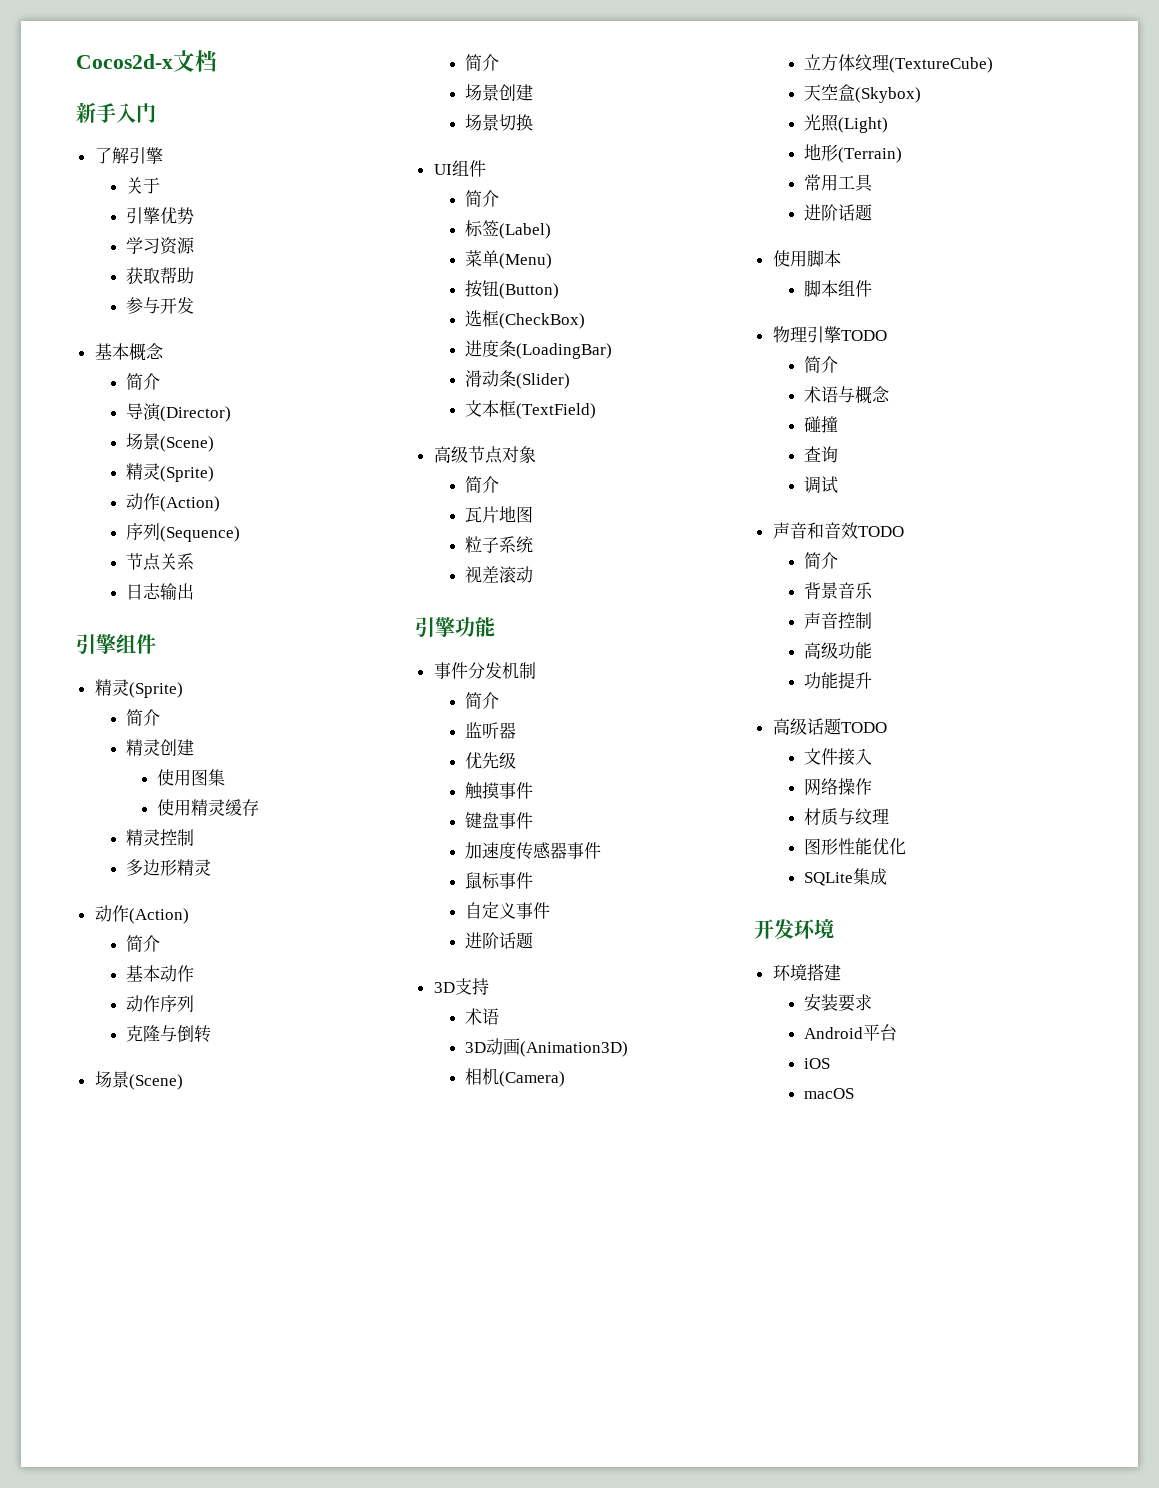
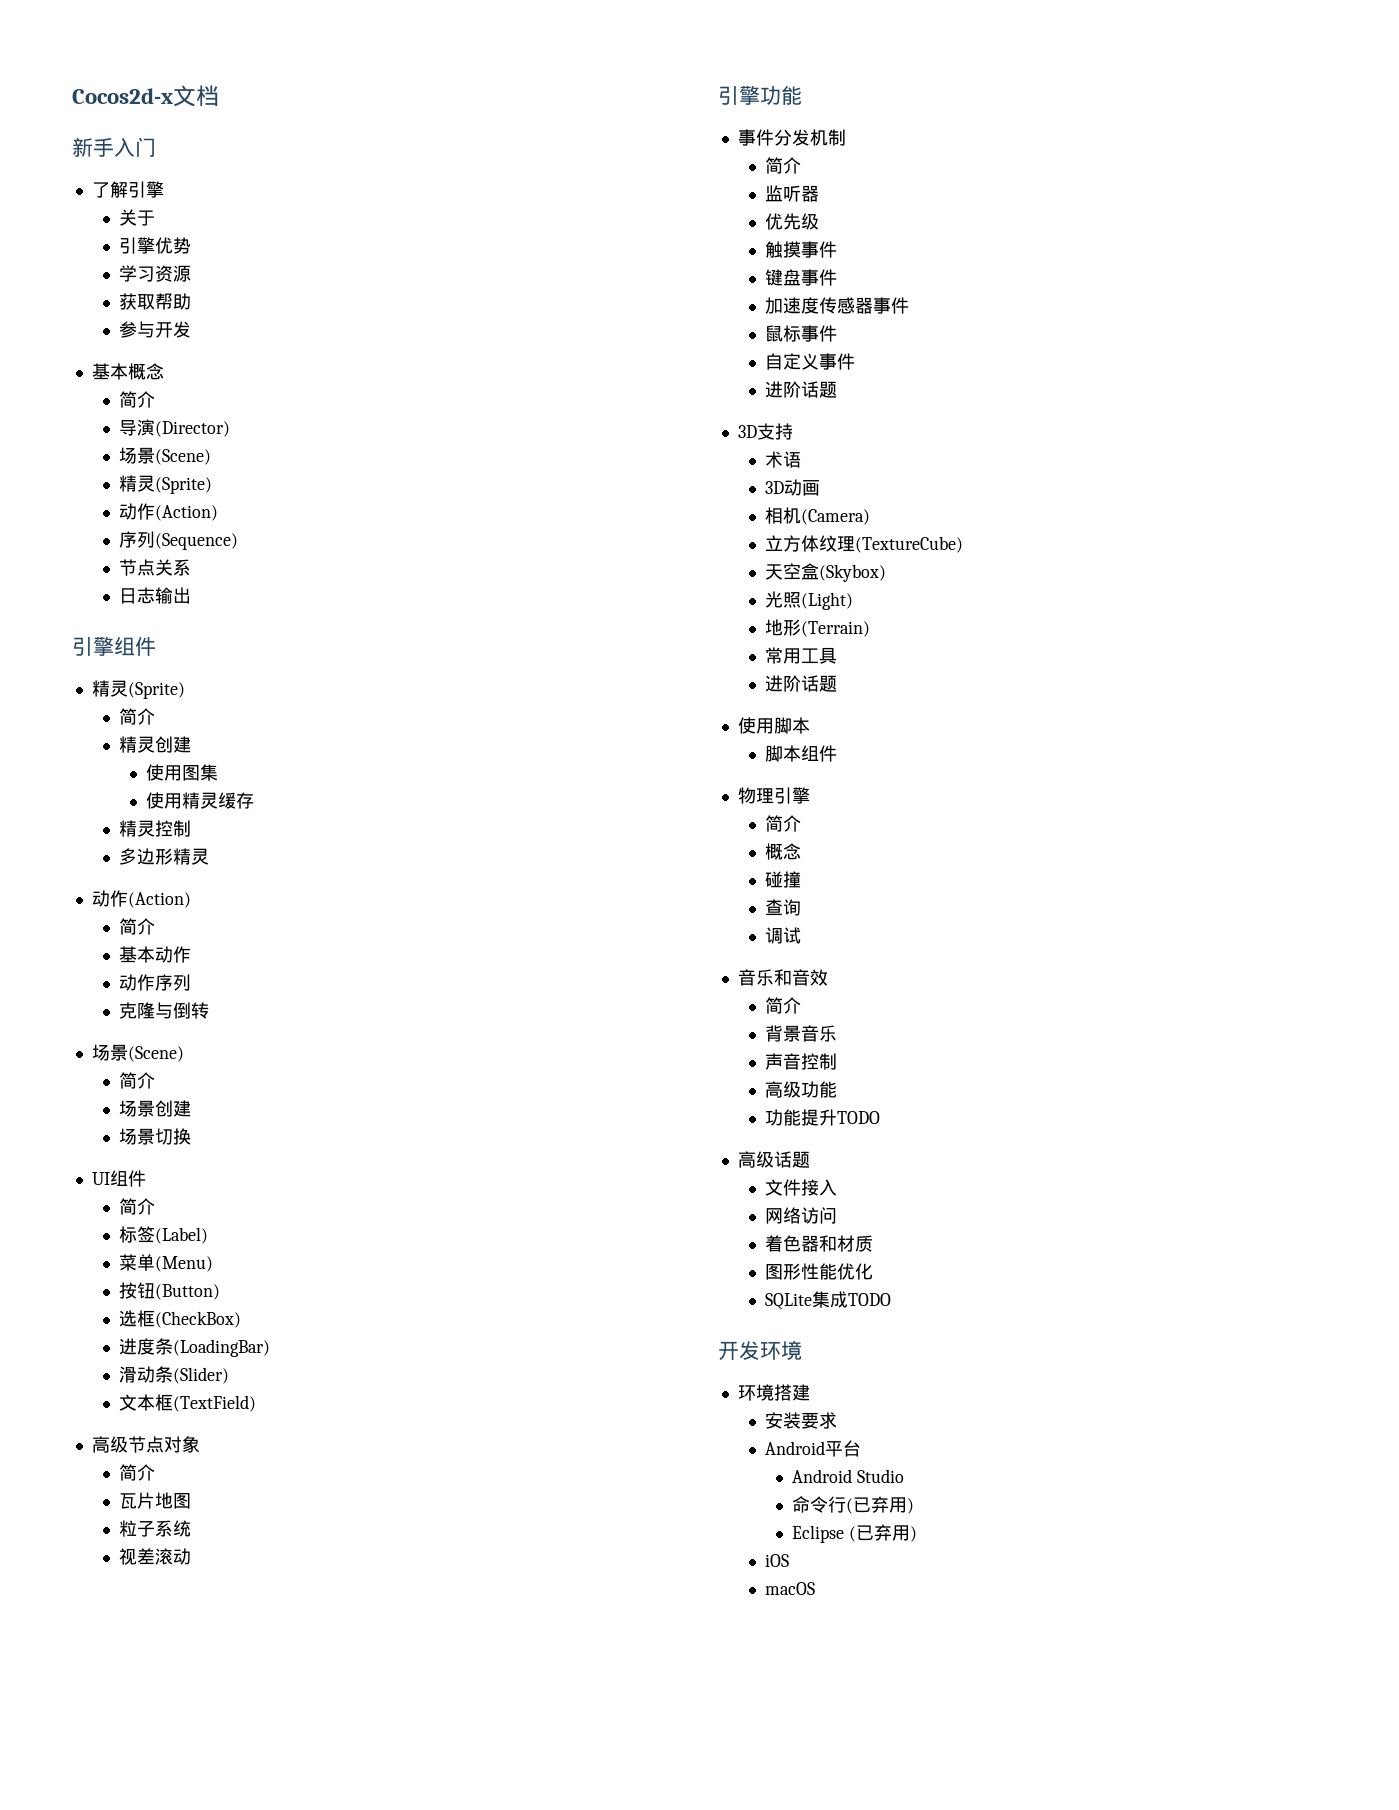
- 3D动画(Animation3D)
+ 3D动画
- 物理引擎TODO
+ 物理引擎
  简介
- 术语与概念
+ 概念
- 声音和音效TODO
+ 音乐和音效
- 功能提升
+ 功能提升TODO
- 高级话题TODO
+ 高级话题
- 网络操作
- 材质与纹理
+ 网络访问
+ 着色器和材质
- SQLite集成
+ SQLite集成TODO
+ Android Studio
+ 命令行(已弃用)
+ Eclipse (已弃用)

